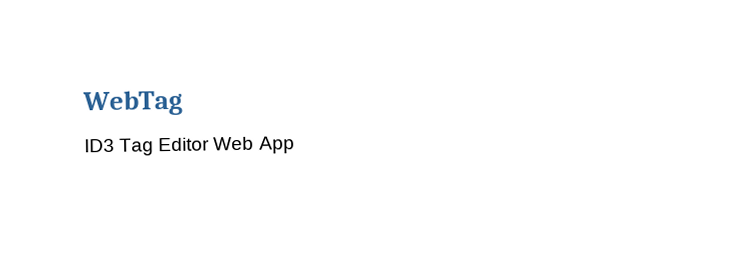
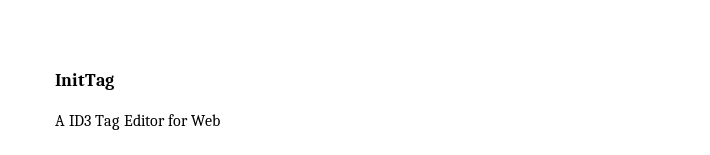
- WebTag
- ID3 Tag Editor Web App
+ InitTag
+ A ID3 Tag Editor for Web

